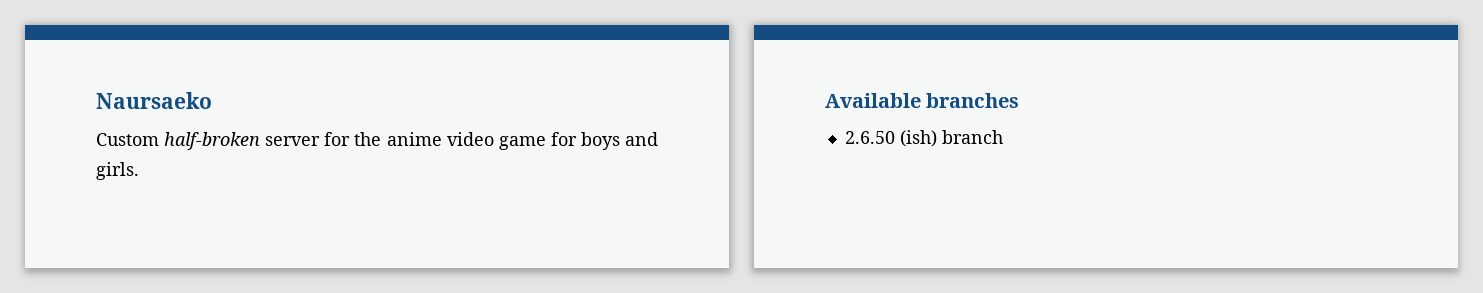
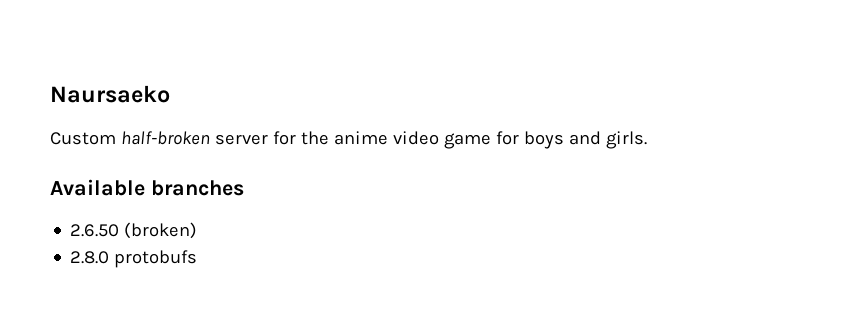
- 2.6.50 (ish) branch
+ 2.6.50 (broken)
+ 2.8.0 protobufs

